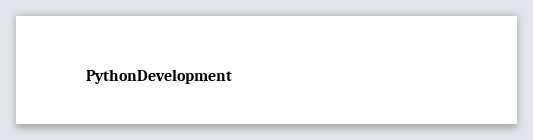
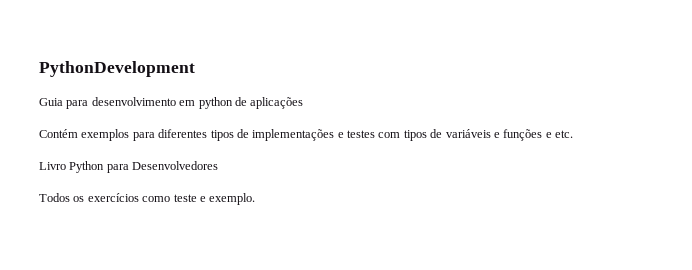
+ Guia para desenvolvimento em python de aplicações
+ Contém exemplos para diferentes tipos de implementações e testes com tipos de variáveis e funções e etc.
+ Livro Python para Desenvolvedores
+ Todos os exercícios como teste e exemplo.

